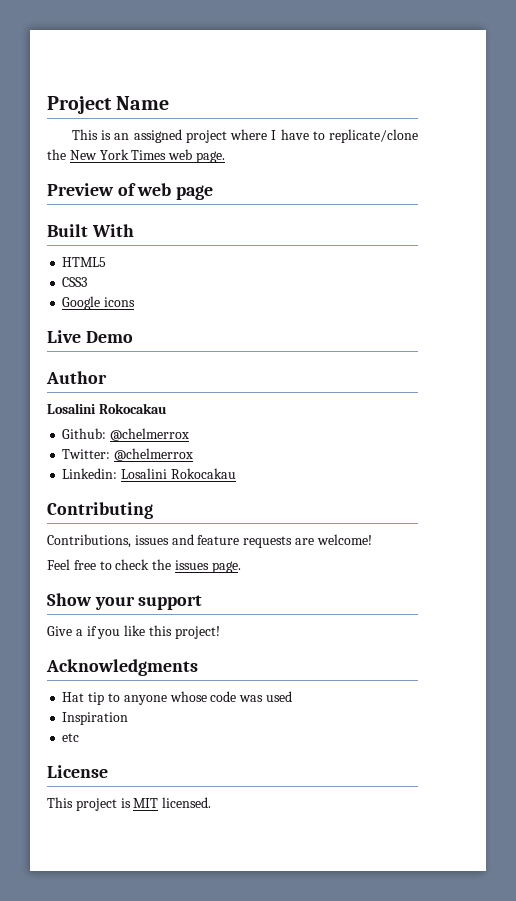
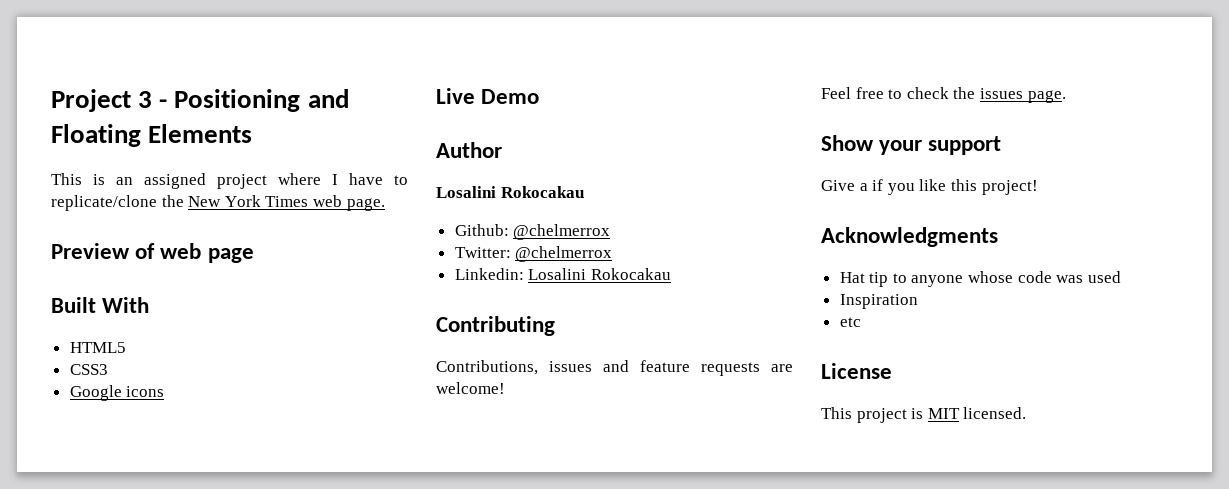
- Project Name
+ Project 3 - Positioning and Floating Elements

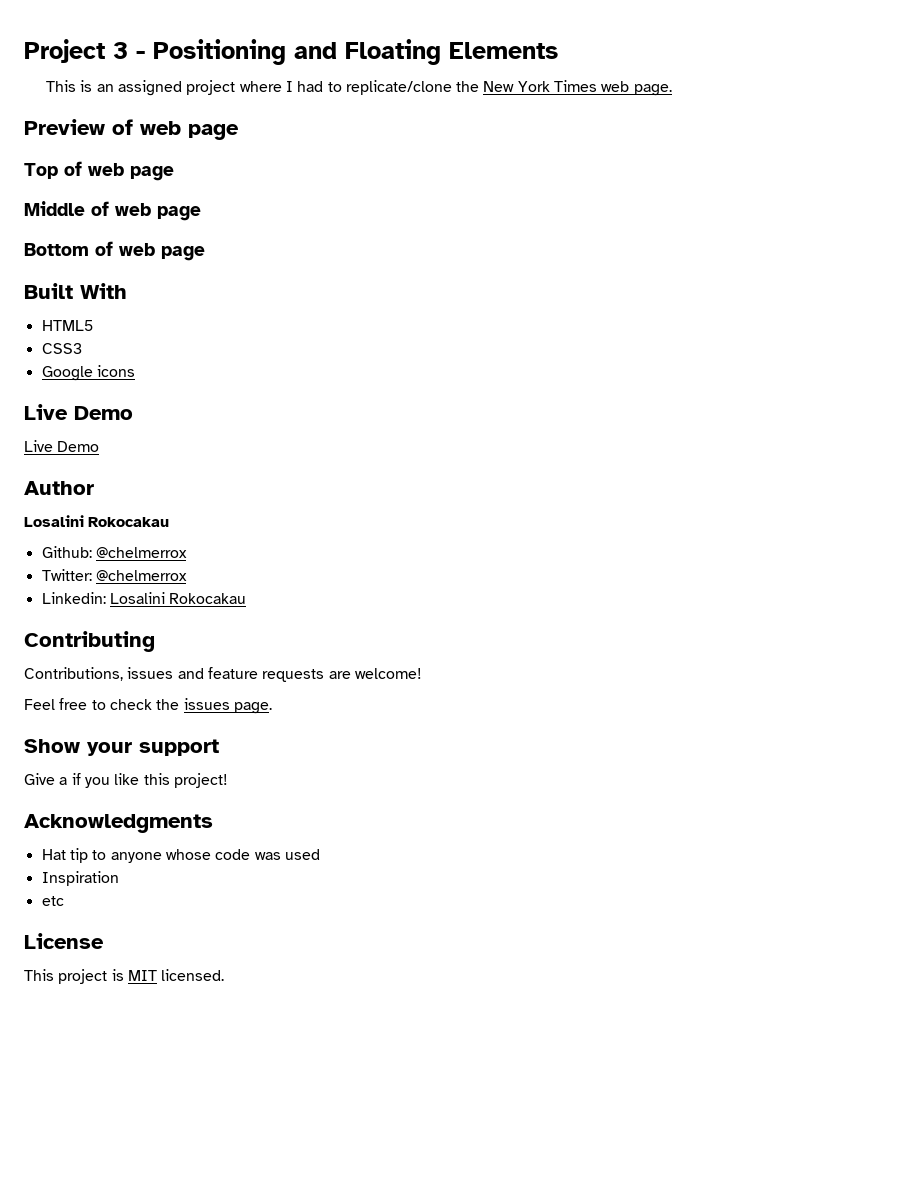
- This is an assigned project where I have to replicate/clone the New York Times web page.
+ This is an assigned project where I had to replicate/clone the New York Times web page.
+ Top of web page
+ Middle of web page
+ Bottom of web page
  Google icons
+ Live Demo

